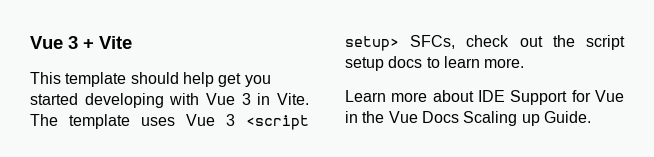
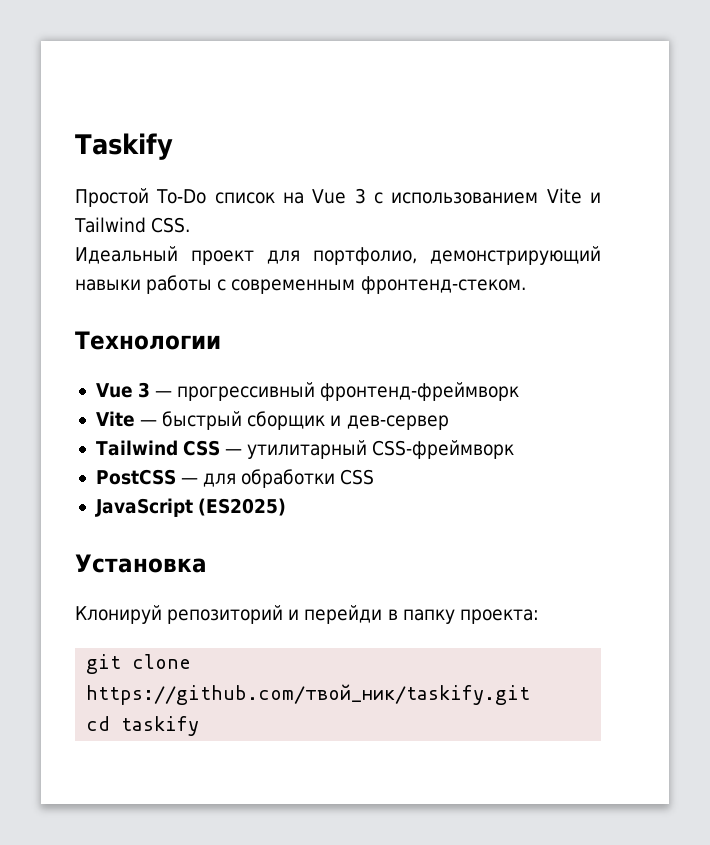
- Vue 3 + Vite
- This template should help get you started developing with Vue 3 in Vite. The template uses Vue 3 <script setup> SFCs, check out the script setup docs to learn more.
- Learn more about IDE Support for Vue in the Vue Docs Scaling up Guide.
+ Taskify
+ Простой To-Do список на Vue 3 с использованием Vite и Tailwind CSS.
+ Идеальный проект для портфолио, демонстрирующий навыки работы с современным фронтенд-стеком.
+ Технологии
+ Vue 3 — прогрессивный фронтенд-фреймворк
+ Vite — быстрый сборщик и дев-сервер
+ Tailwind CSS — утилитарный CSS-фреймворк
+ PostCSS — для обработки CSS
+ JavaScript (ES2025)
+ Установка
+ Клонируй репозиторий и перейди в папку проекта:
+ git clone https://github.com/твой_ник/taskify.git
+ cd taskify

